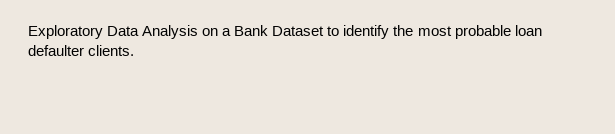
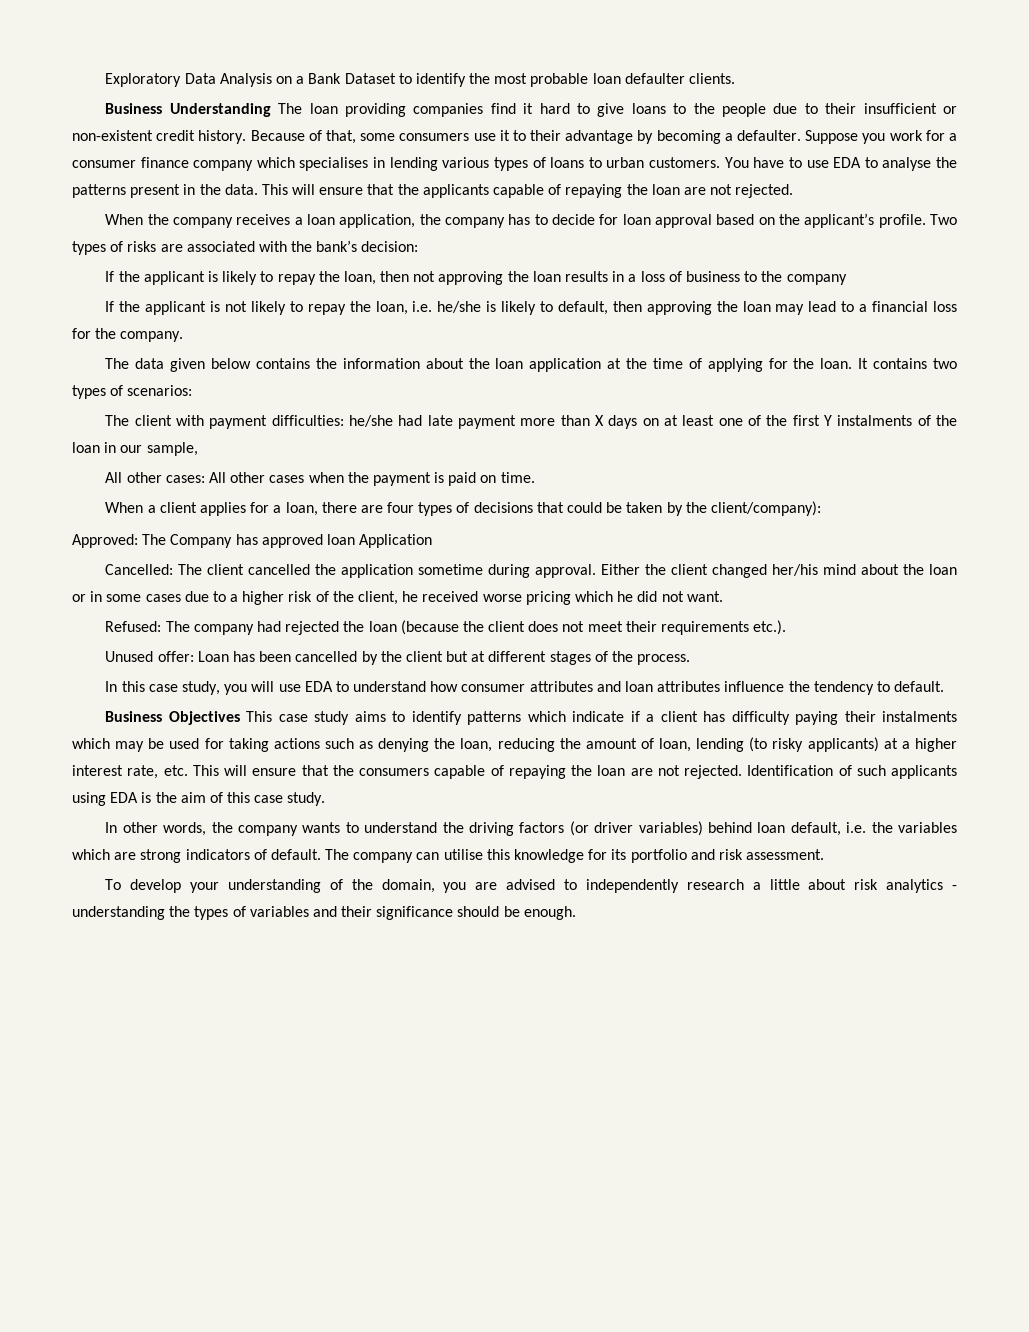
+ Business Understanding The loan providing companies find it hard to give loans to the people due to their insufficient or non-existent credit history. Because of that, some consumers use it to their advantage by becoming a defaulter. Suppose you work for a consumer finance company which specialises in lending various types of loans to urban customers. You have to use EDA to analyse the patterns present in the data. This will ensure that the applicants capable of repaying the loan are not rejected.
+ When the company receives a loan application, the company has to decide for loan approval based on the applicant’s profile. Two types of risks are associated with the bank’s decision:
+ If the applicant is likely to repay the loan, then not approving the loan results in a loss of business to the company
+ If the applicant is not likely to repay the loan, i.e. he/she is likely to default, then approving the loan may lead to a financial loss for the company.
+ The data given below contains the information about the loan application at the time of applying for the loan. It contains two types of scenarios:
+ The client with payment difficulties: he/she had late payment more than X days on at least one of the first Y instalments of the loan in our sample,
+ All other cases: All other cases when the payment is paid on time.
+ When a client applies for a loan, there are four types of decisions that could be taken by the client/company):
+ Approved: The Company has approved loan Application
+ Cancelled: The client cancelled the application sometime during approval. Either the client changed her/his mind about the loan or in some cases due to a higher risk of the client, he received worse pricing which he did not want.
+ Refused: The company had rejected the loan (because the client does not meet their requirements etc.).
+ Unused offer: Loan has been cancelled by the client but at different stages of the process.
+ In this case study, you will use EDA to understand how consumer attributes and loan attributes influence the tendency to default.
+ Business Objectives This case study aims to identify patterns which indicate if a client has difficulty paying their instalments which may be used for taking actions such as denying the loan, reducing the amount of loan, lending (to risky applicants) at a higher interest rate, etc. This will ensure that the consumers capable of repaying the loan are not rejected. Identification of such applicants using EDA is the aim of this case study.
+ In other words, the company wants to understand the driving factors (or driver variables) behind loan default, i.e. the variables which are strong indicators of default. The company can utilise this knowledge for its portfolio and risk assessment.
+ To develop your understanding of the domain, you are advised to independently research a little about risk analytics - understanding the types of variables and their significance should be enough.

